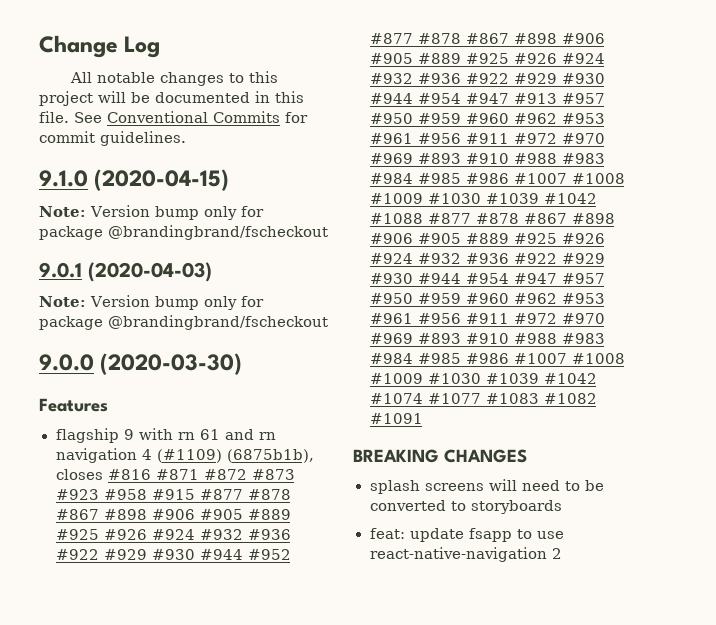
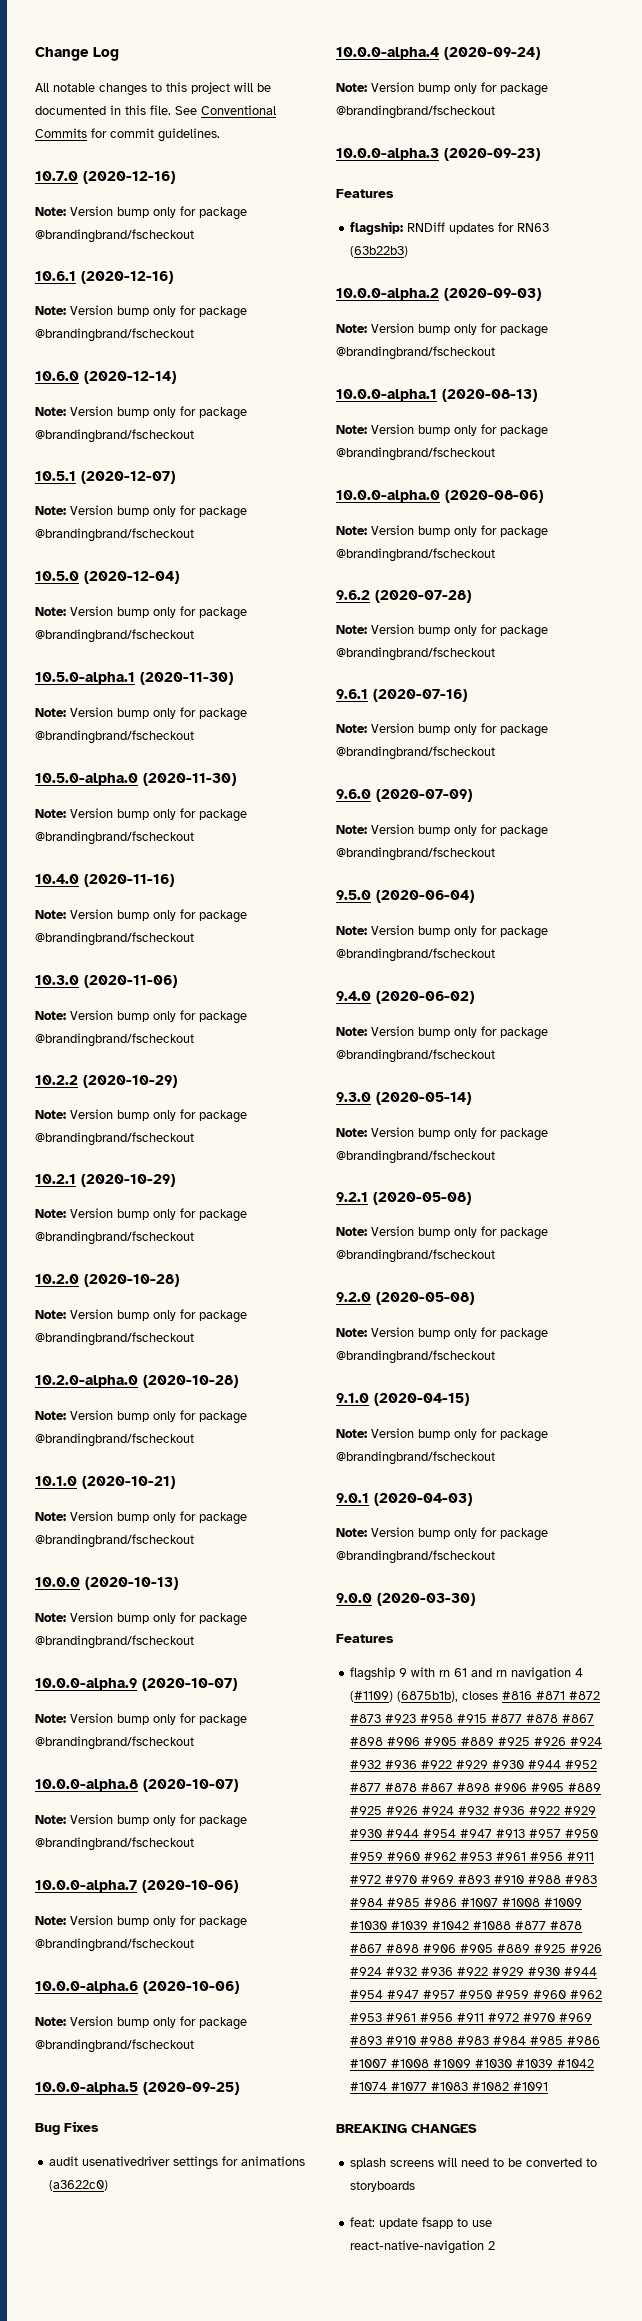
+ 10.7.0 (2020-12-16)
+ Note: Version bump only for package @brandingbrand/fscheckout
+ 10.6.1 (2020-12-16)
+ Note: Version bump only for package @brandingbrand/fscheckout
+ 10.6.0 (2020-12-14)
+ Note: Version bump only for package @brandingbrand/fscheckout
+ 10.5.1 (2020-12-07)
+ Note: Version bump only for package @brandingbrand/fscheckout
+ 10.5.0 (2020-12-04)
+ Note: Version bump only for package @brandingbrand/fscheckout
+ 10.5.0-alpha.1 (2020-11-30)
+ Note: Version bump only for package @brandingbrand/fscheckout
+ 10.5.0-alpha.0 (2020-11-30)
+ Note: Version bump only for package @brandingbrand/fscheckout
+ 10.4.0 (2020-11-16)
+ Note: Version bump only for package @brandingbrand/fscheckout
+ 10.3.0 (2020-11-06)
+ Note: Version bump only for package @brandingbrand/fscheckout
+ 10.2.2 (2020-10-29)
+ Note: Version bump only for package @brandingbrand/fscheckout
+ 10.2.1 (2020-10-29)
+ Note: Version bump only for package @brandingbrand/fscheckout
+ 10.2.0 (2020-10-28)
+ Note: Version bump only for package @brandingbrand/fscheckout
+ 10.2.0-alpha.0 (2020-10-28)
+ Note: Version bump only for package @brandingbrand/fscheckout
+ 10.1.0 (2020-10-21)
+ Note: Version bump only for package @brandingbrand/fscheckout
+ 10.0.0 (2020-10-13)
+ Note: Version bump only for package @brandingbrand/fscheckout
+ 10.0.0-alpha.9 (2020-10-07)
+ Note: Version bump only for package @brandingbrand/fscheckout
+ 10.0.0-alpha.8 (2020-10-07)
+ Note: Version bump only for package @brandingbrand/fscheckout
+ 10.0.0-alpha.7 (2020-10-06)
+ Note: Version bump only for package @brandingbrand/fscheckout
+ 10.0.0-alpha.6 (2020-10-06)
+ Note: Version bump only for package @brandingbrand/fscheckout
+ 10.0.0-alpha.5 (2020-09-25)
+ Bug Fixes
+ audit usenativedriver settings for animations (a3622c0)
+ 10.0.0-alpha.4 (2020-09-24)
+ Note: Version bump only for package @brandingbrand/fscheckout
+ 10.0.0-alpha.3 (2020-09-23)
+ Features
+ flagship: RNDiff updates for RN63 (63b22b3)
+ 10.0.0-alpha.2 (2020-09-03)
+ Note: Version bump only for package @brandingbrand/fscheckout
+ 10.0.0-alpha.1 (2020-08-13)
+ Note: Version bump only for package @brandingbrand/fscheckout
+ 10.0.0-alpha.0 (2020-08-06)
+ Note: Version bump only for package @brandingbrand/fscheckout
+ 9.6.2 (2020-07-28)
+ Note: Version bump only for package @brandingbrand/fscheckout
+ 9.6.1 (2020-07-16)
+ Note: Version bump only for package @brandingbrand/fscheckout
+ 9.6.0 (2020-07-09)
+ Note: Version bump only for package @brandingbrand/fscheckout
+ 9.5.0 (2020-06-04)
+ Note: Version bump only for package @brandingbrand/fscheckout
+ 9.4.0 (2020-06-02)
+ Note: Version bump only for package @brandingbrand/fscheckout
+ 9.3.0 (2020-05-14)
+ Note: Version bump only for package @brandingbrand/fscheckout
+ 9.2.1 (2020-05-08)
+ Note: Version bump only for package @brandingbrand/fscheckout
+ 9.2.0 (2020-05-08)
+ Note: Version bump only for package @brandingbrand/fscheckout

